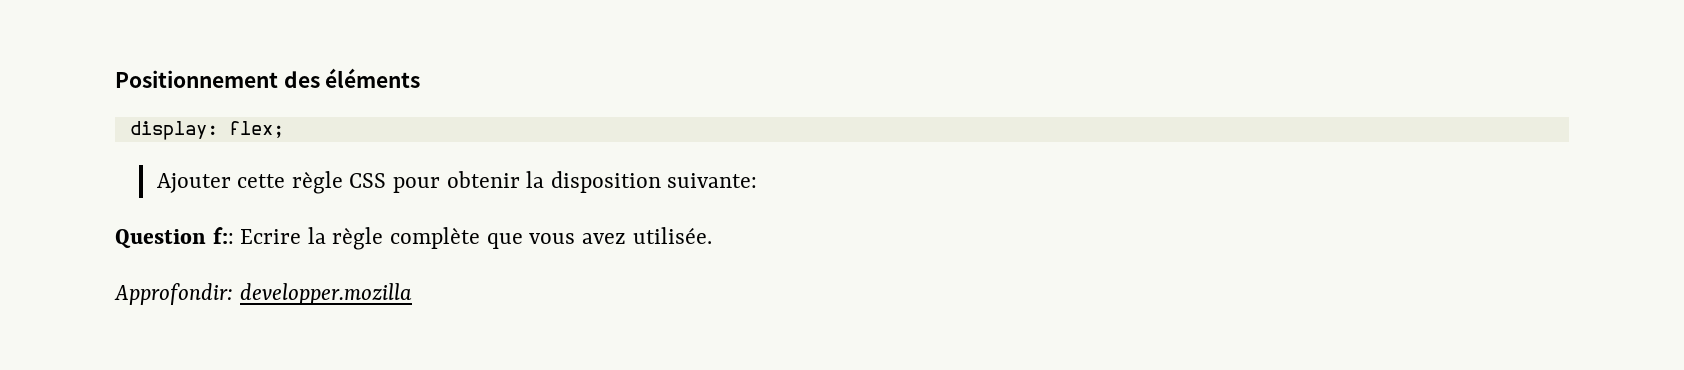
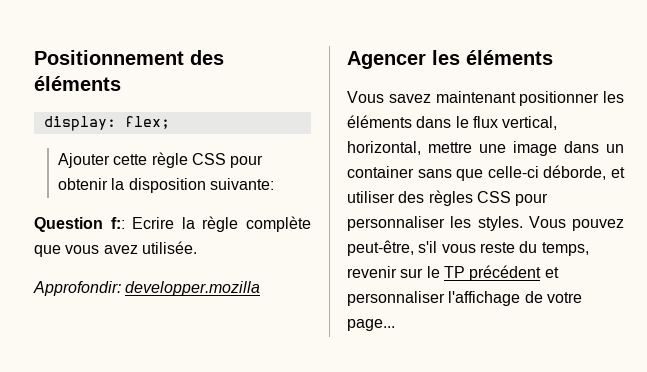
+ Agencer les éléments
+ Vous savez maintenant positionner les éléments dans le flux vertical, horizontal, mettre une image dans un container sans que celle-ci déborde, et utiliser des règles CSS pour personnaliser les styles. Vous pouvez peut-être, s'il vous reste du temps, revenir sur le TP précédent et personnaliser l'affichage de votre page...

